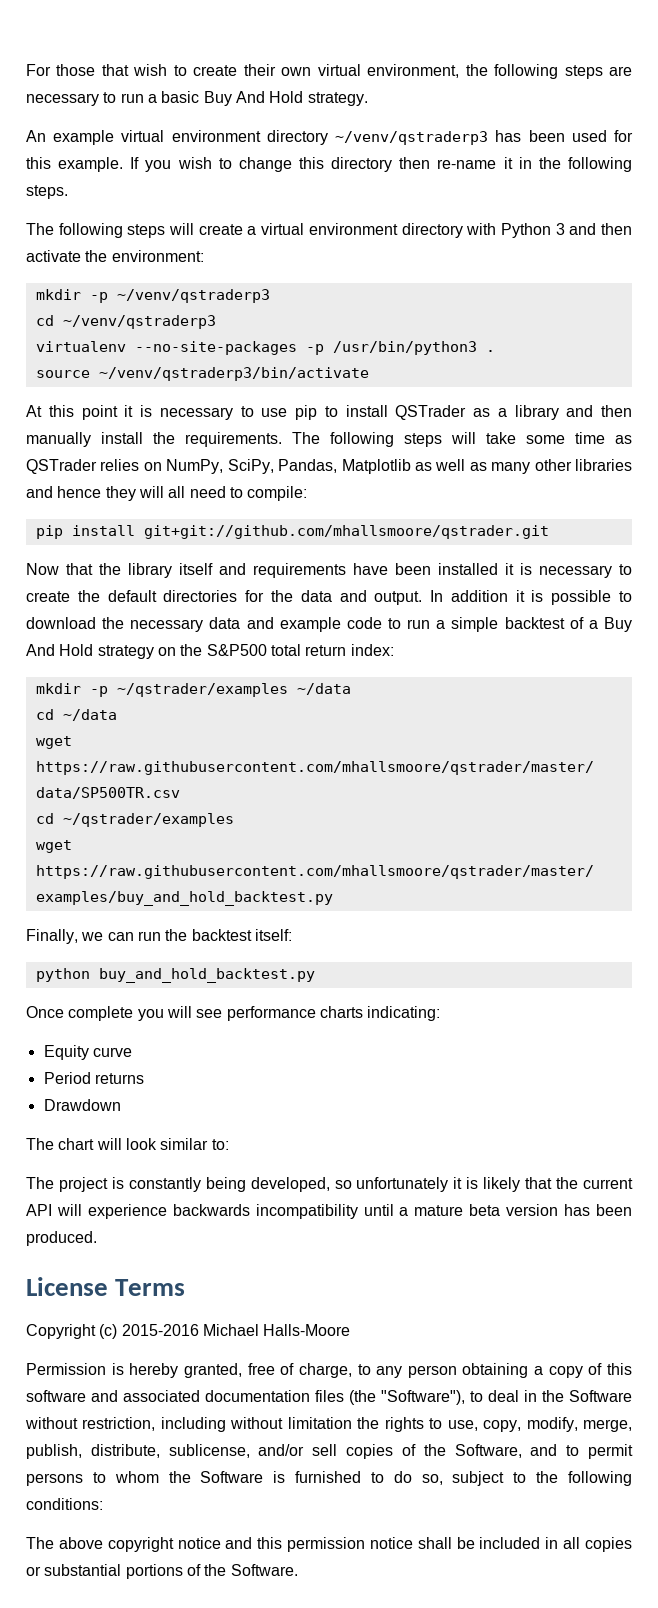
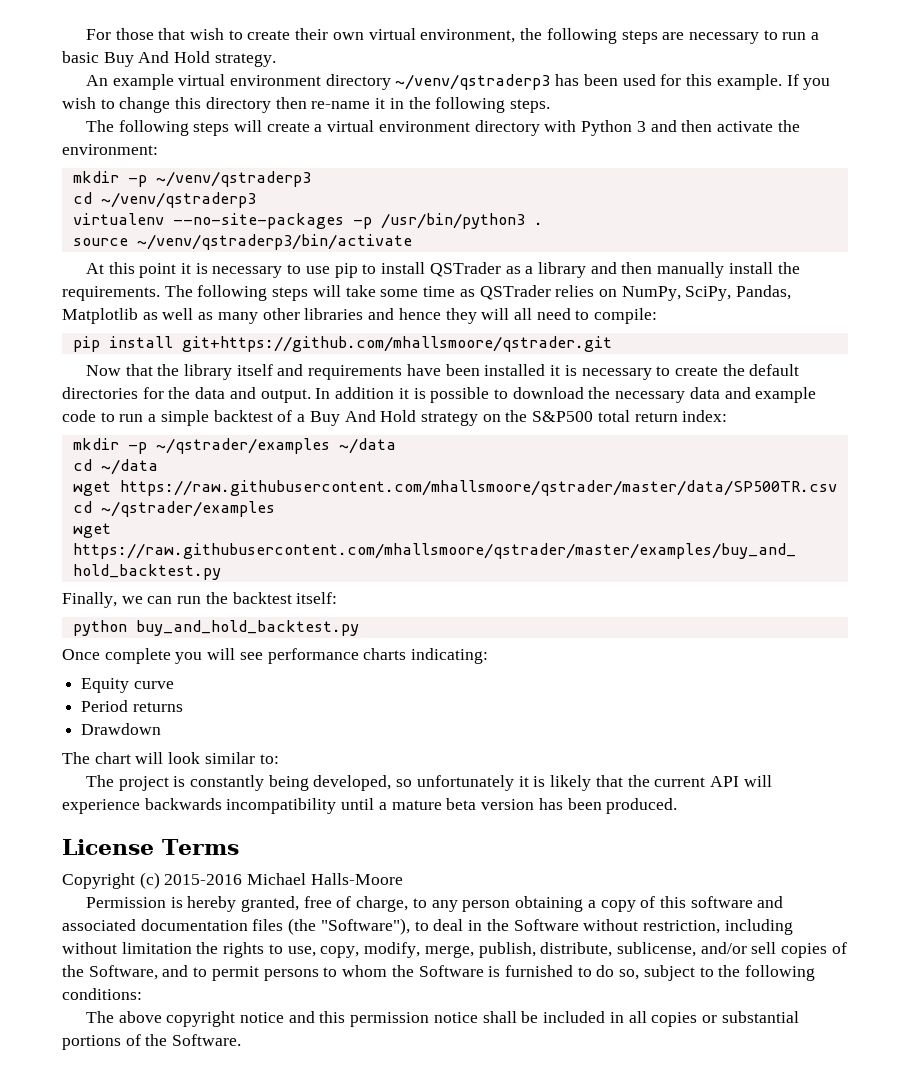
- pip install git+git://github.com/mhallsmoore/qstrader.git
+ pip install git+https://github.com/mhallsmoore/qstrader.git

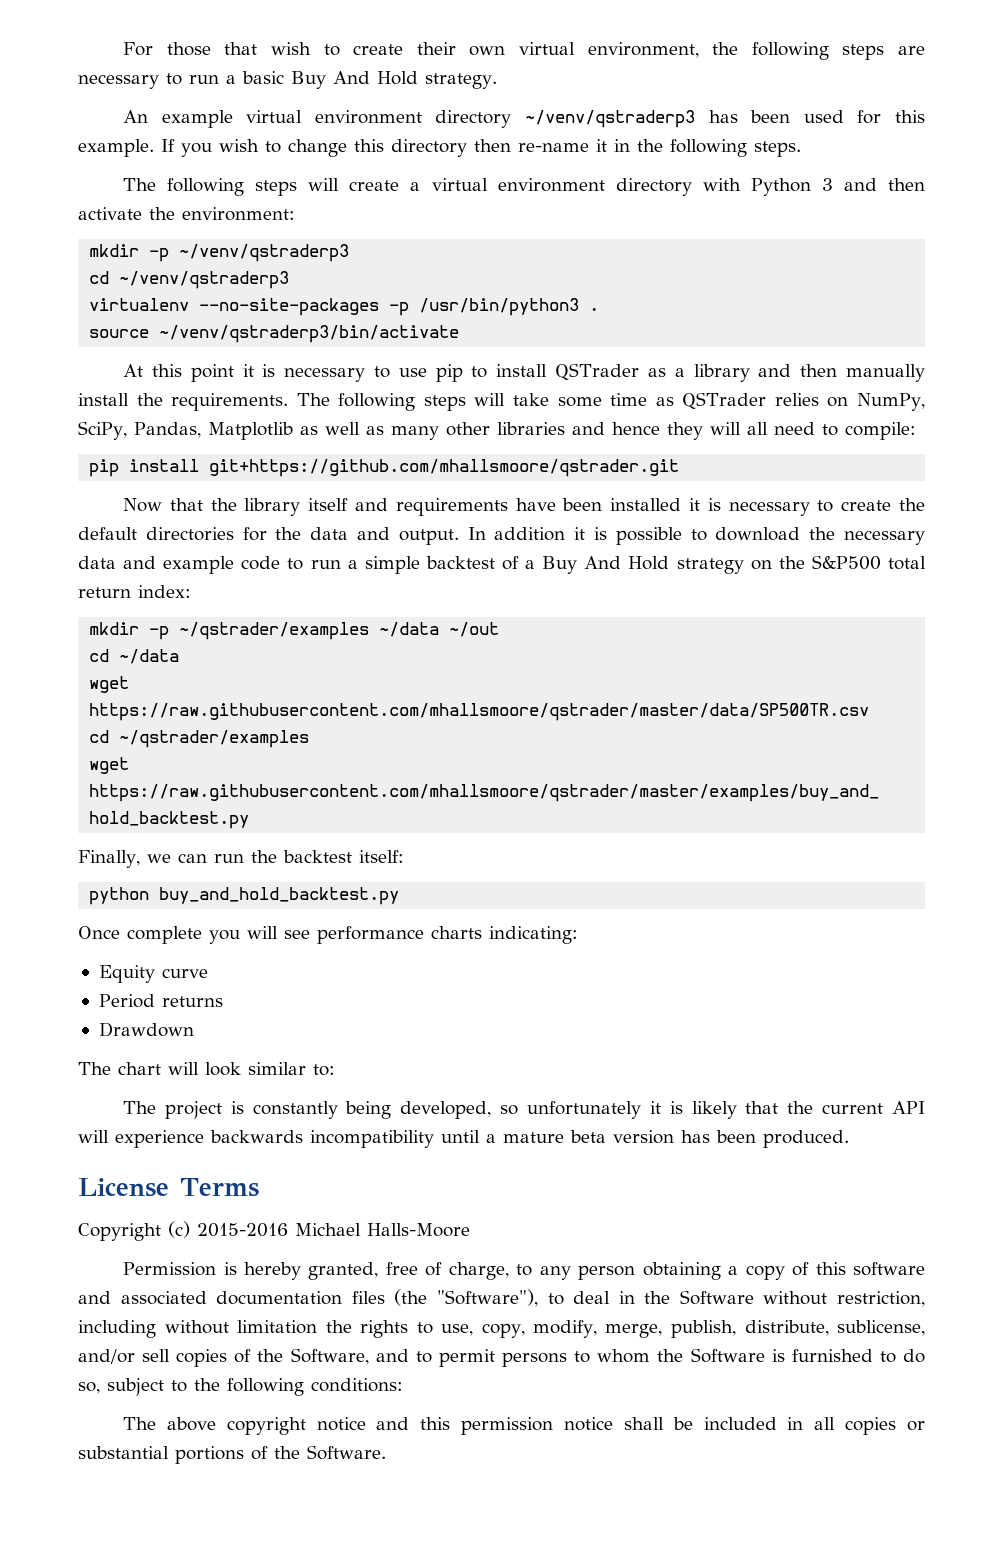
- mkdir -p ~/qstrader/examples ~/data
+ mkdir -p ~/qstrader/examples ~/data ~/out

